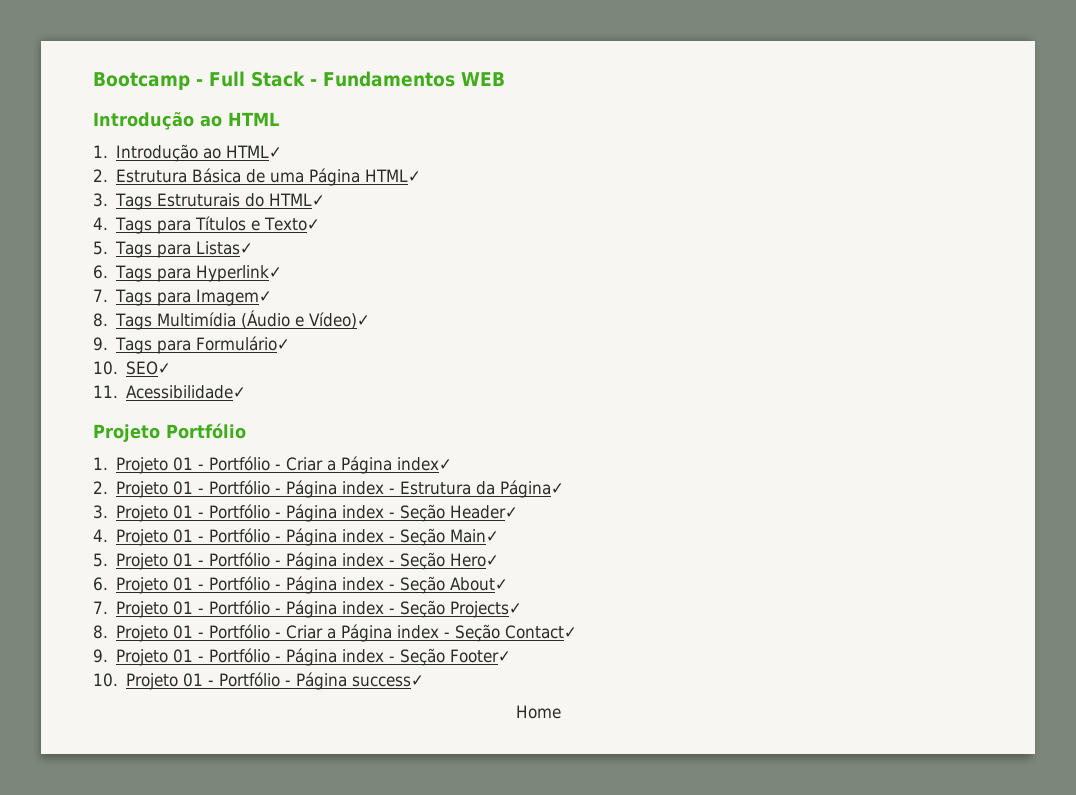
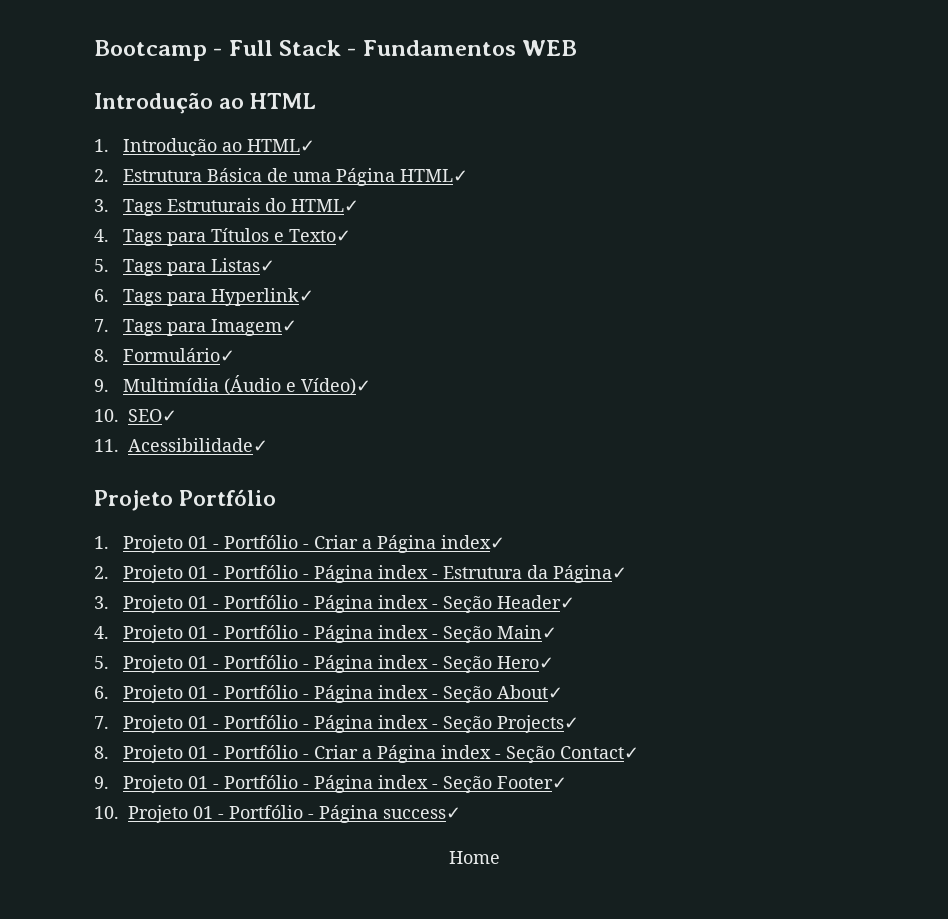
- 8. Tags Multimídia (Áudio e Vídeo)✓
+ 8. Formulário✓
+ 9. Multimídia (Áudio e Vídeo)✓
- 9. Tags para Formulário✓

